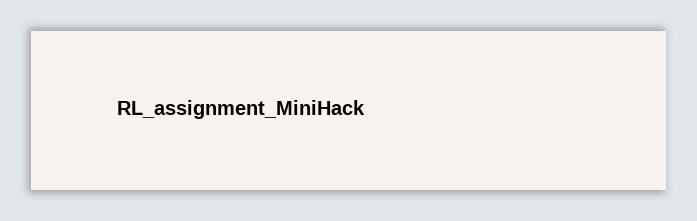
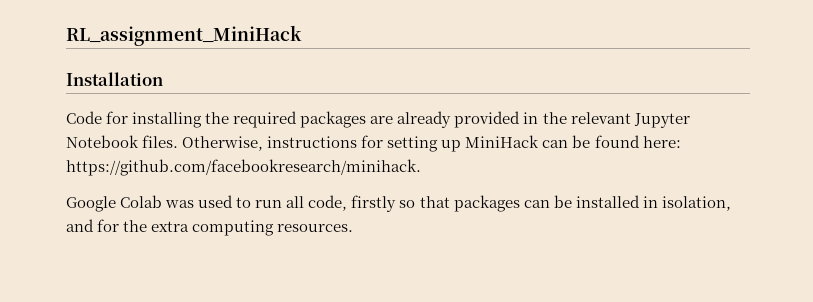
+ Installation
+ Code for installing the required packages are already provided in the relevant Jupyter Notebook files. Otherwise, instructions for setting up MiniHack can be found here: https://github.com/facebookresearch/minihack.
+ Google Colab was used to run all code, firstly so that packages can be installed in isolation, and for the extra computing resources.

